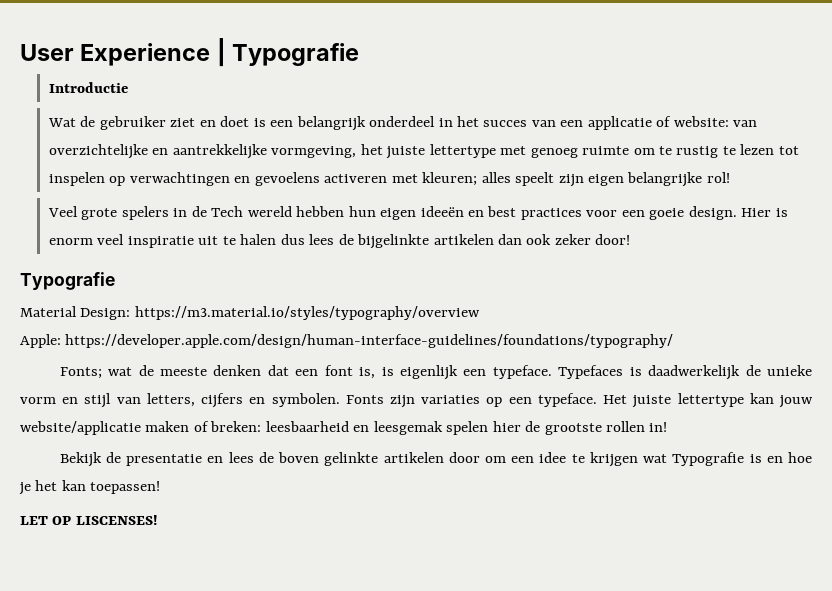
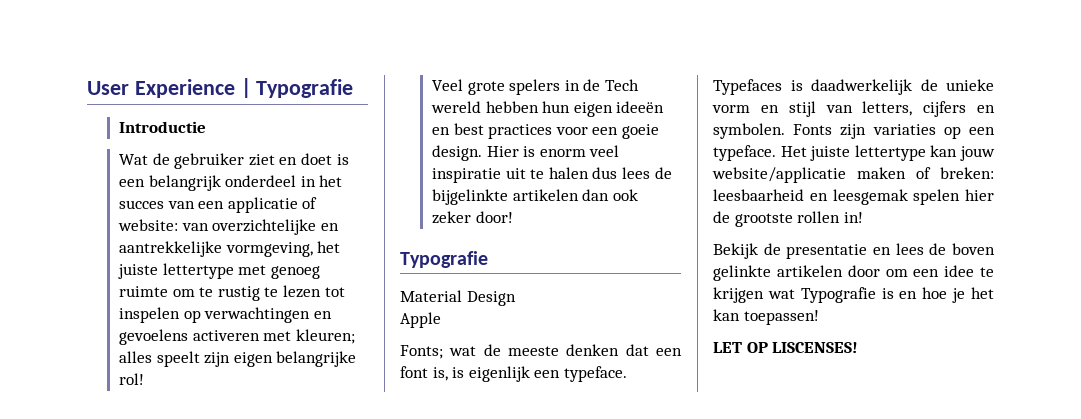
- Material Design: https://m3.material.io/styles/typography/overview
- Apple: https://developer.apple.com/design/human-interface-guidelines/foundations/typography/
+ Material Design
+ Apple

